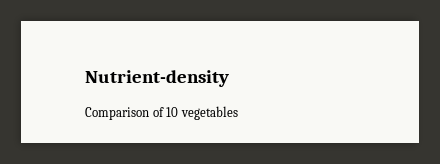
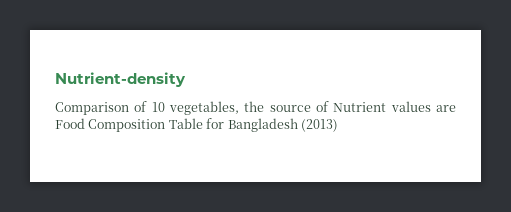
- Comparison of 10 vegetables
+ Comparison of 10 vegetables, the source of Nutrient values are Food Composition Table for Bangladesh (2013)

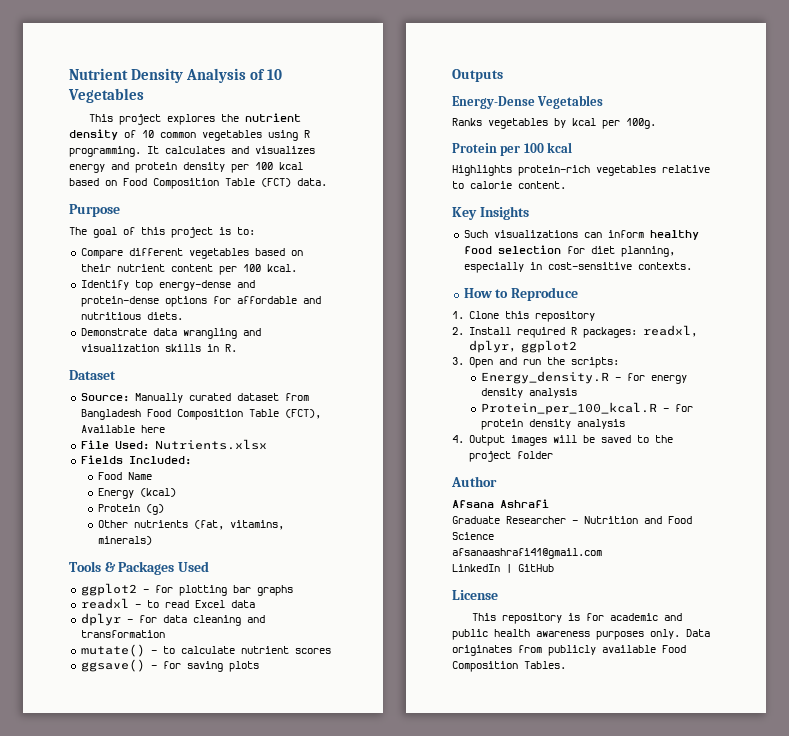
- Nutrient-density
- Comparison of 10 vegetables, the source of Nutrient values are Food Composition Table for Bangladesh (2013)
+ Nutrient Density Analysis of 10 Vegetables
+ This project explores the nutrient density of 10 common vegetables using R programming. It calculates and visualizes energy and protein density per 100 kcal based on Food Composition Table (FCT) data.
+ Purpose
+ The goal of this project is to:
+ Compare different vegetables based on their nutrient content per 100 kcal.
+ Identify top energy-dense and protein-dense options for affordable and nutritious diets.
+ Demonstrate data wrangling and visualization skills in R.
+ Dataset
+ Source: Manually curated dataset from Bangladesh Food Composition Table (FCT), Available here
+ File Used: Nutrients.xlsx
+ Fields Included:
+ Food Name
+ Energy (kcal)
+ Protein (g)
+ Other nutrients (fat, vitamins, minerals)
+ Tools & Packages Used
+ ggplot2 – for plotting bar graphs
+ readxl – to read Excel data
+ dplyr – for data cleaning and transformation
+ mutate() – to calculate nutrient scores
+ ggsave() – for saving plots
+ Outputs
+ Energy-Dense Vegetables
+ Ranks vegetables by kcal per 100g.
+ Protein per 100 kcal
+ Highlights protein-rich vegetables relative to calorie content.
+ Key Insights
+ Such visualizations can inform healthy food selection for diet planning, especially in cost-sensitive contexts.
+ How to Reproduce
+ 1. Clone this repository
+ 2. Install required R packages: readxl, dplyr, ggplot2
+ 3. Open and run the scripts:
+ Energy_density.R – for energy density analysis
+ Protein_per_100_kcal.R – for protein density analysis
+ 4. Output images will be saved to the project folder
+ Author
+ Afsana Ashrafi
+ Graduate Researcher – Nutrition and Food Science
+ afsanaashrafi41@gmail.com
+ LinkedIn | GitHub
+ License
+ This repository is for academic and public health awareness purposes only. Data originates from publicly available Food Composition Tables.

